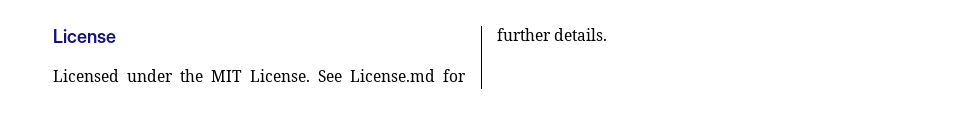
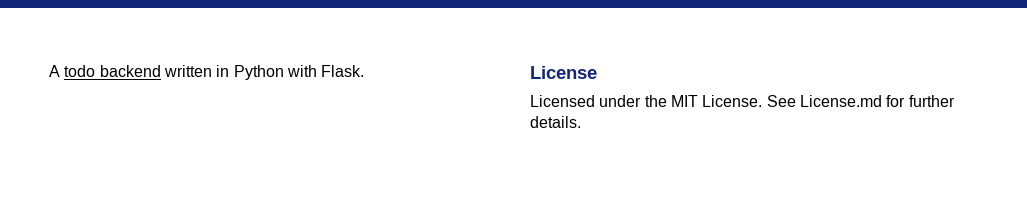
+ A todo backend written in Python with Flask.

